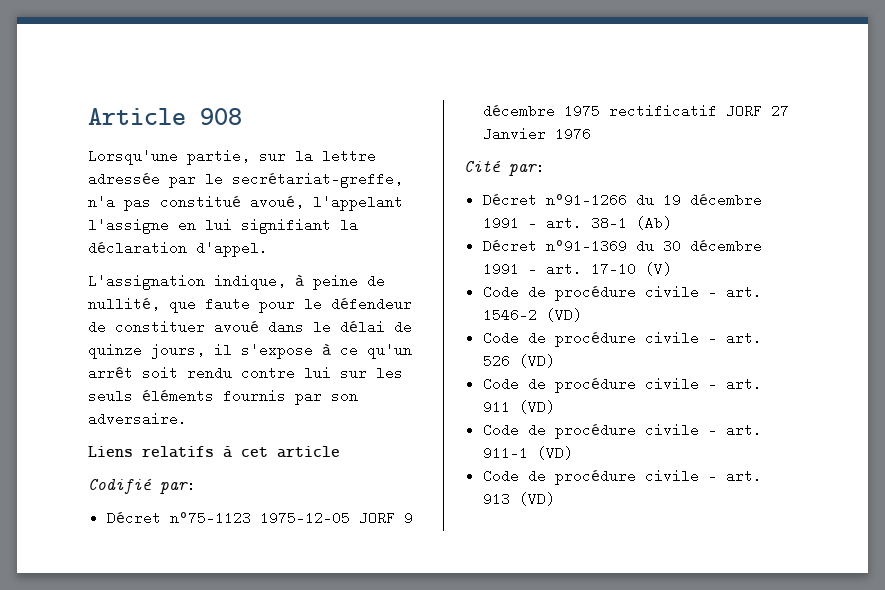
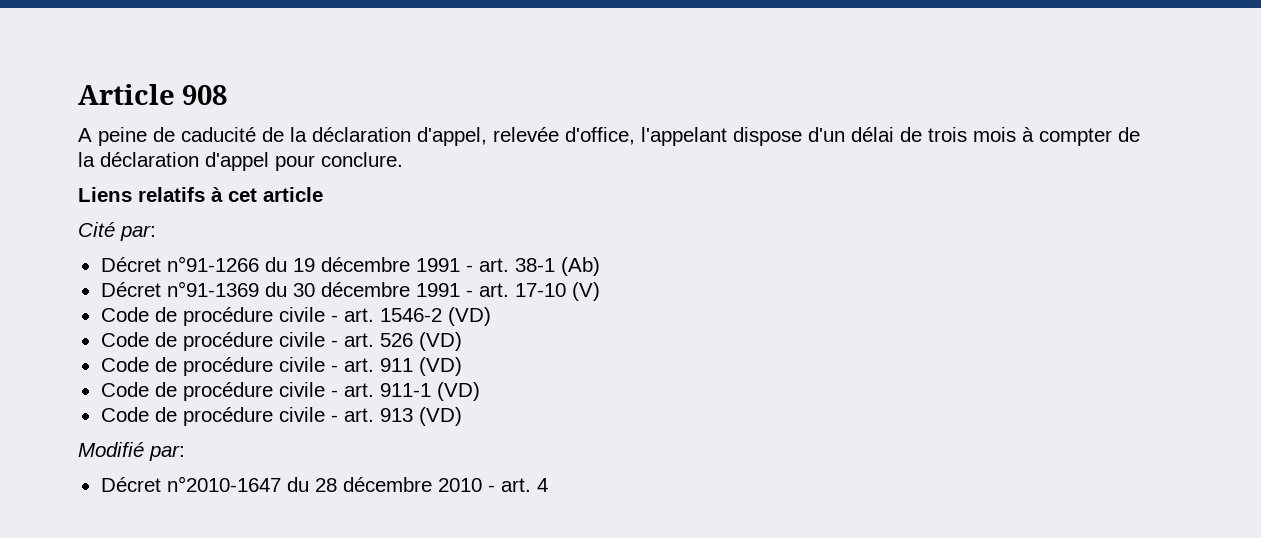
- Lorsqu'une partie, sur la lettre adressée par le secrétariat-greffe, n'a pas constitué avoué, l'appelant l'assigne en lui signifiant la déclaration d'appel.
- L'assignation indique, à peine de nullité, que faute pour le défendeur de constituer avoué dans le délai de quinze jours, il s'expose à ce qu'un arrêt soit rendu contre lui sur les seuls éléments fournis par son adversaire.
+ A peine de caducité de la déclaration d'appel, relevée d'office, l'appelant dispose d'un délai de trois mois à compter de la déclaration d'appel pour conclure.
- Codifié par:
- Décret n°75-1123 1975-12-05 JORF 9 décembre 1975 rectificatif JORF 27 Janvier 1976
+ Modifié par:
+ Décret n°2010-1647 du 28 décembre 2010 - art. 4

